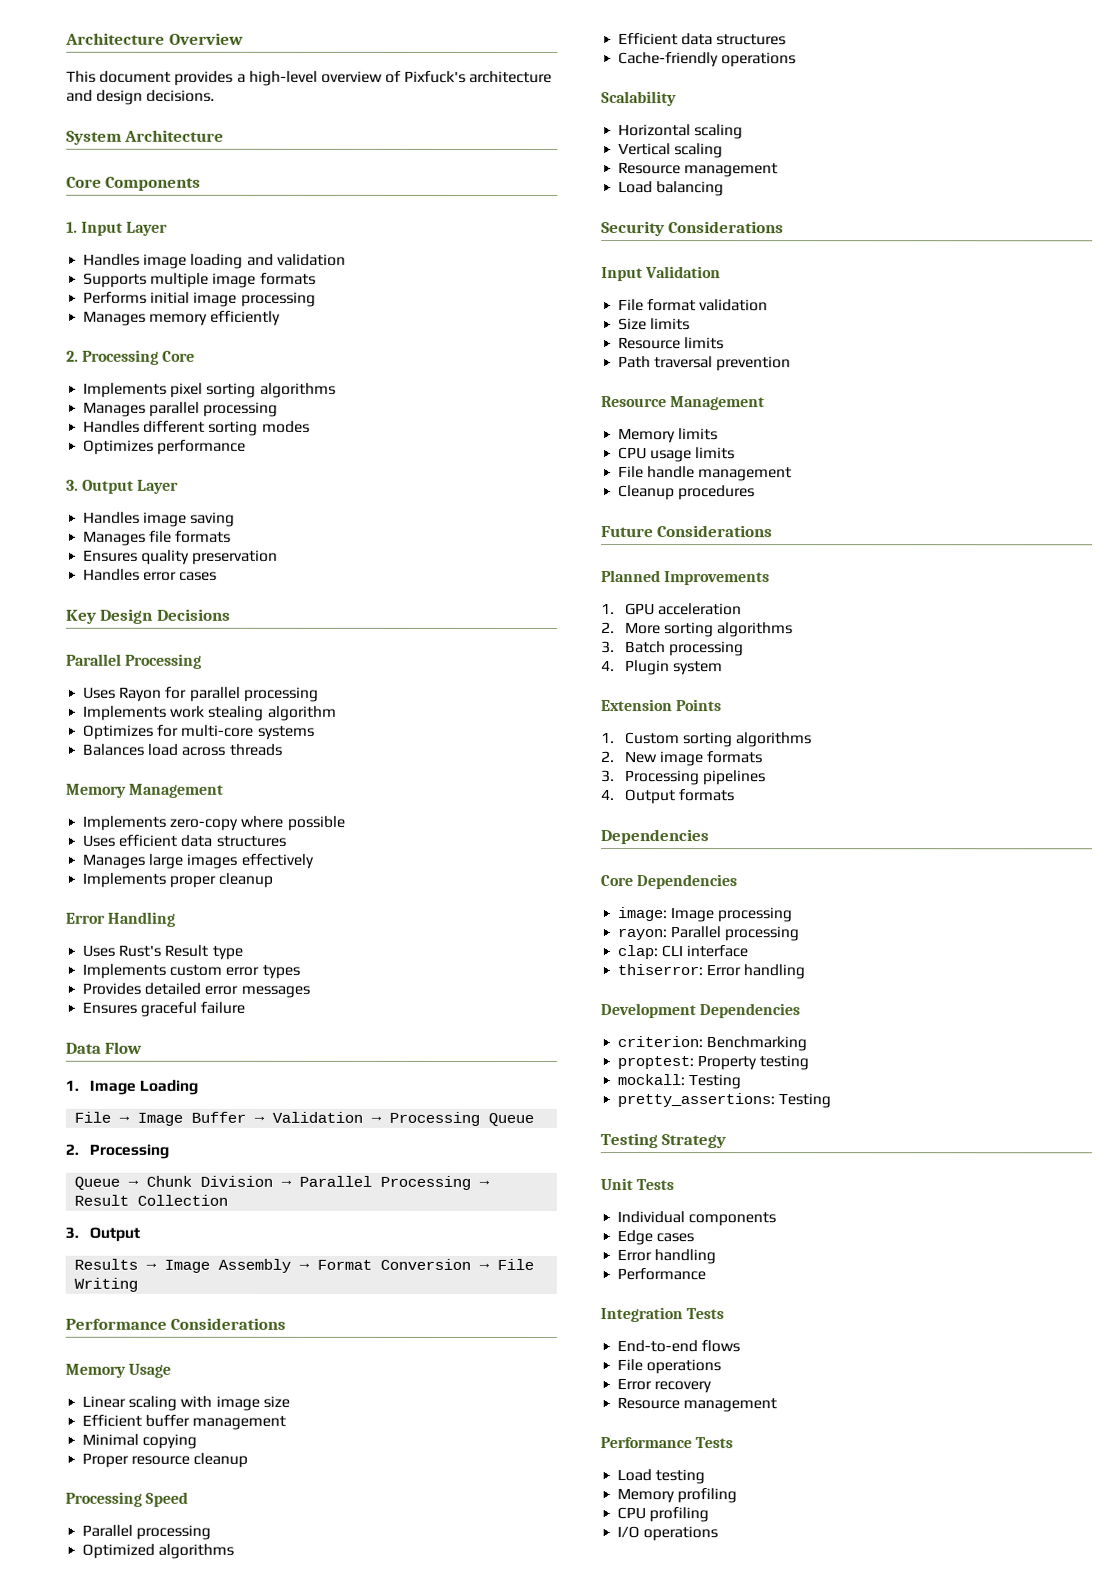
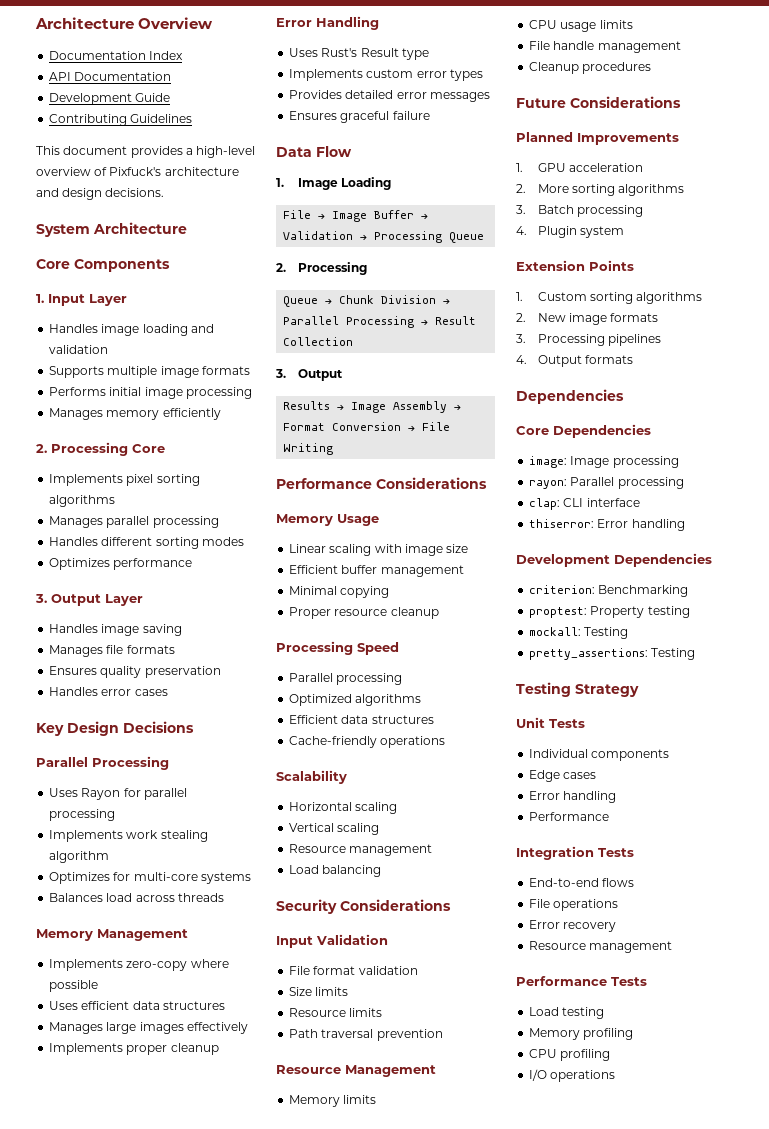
+ Documentation Index
+ API Documentation
+ Development Guide
+ Contributing Guidelines

